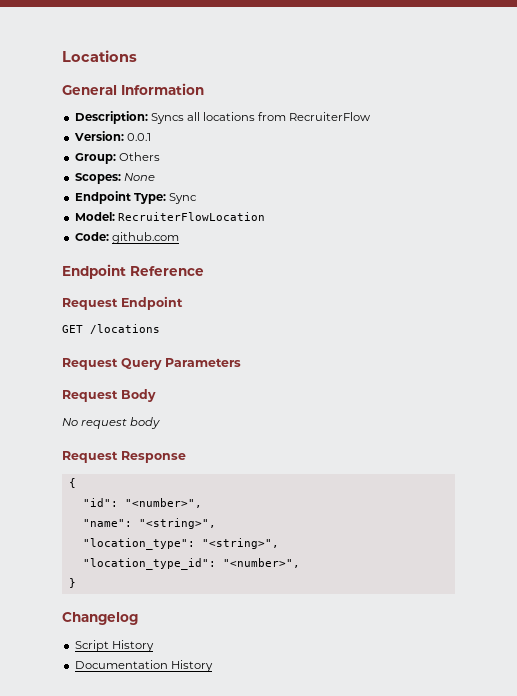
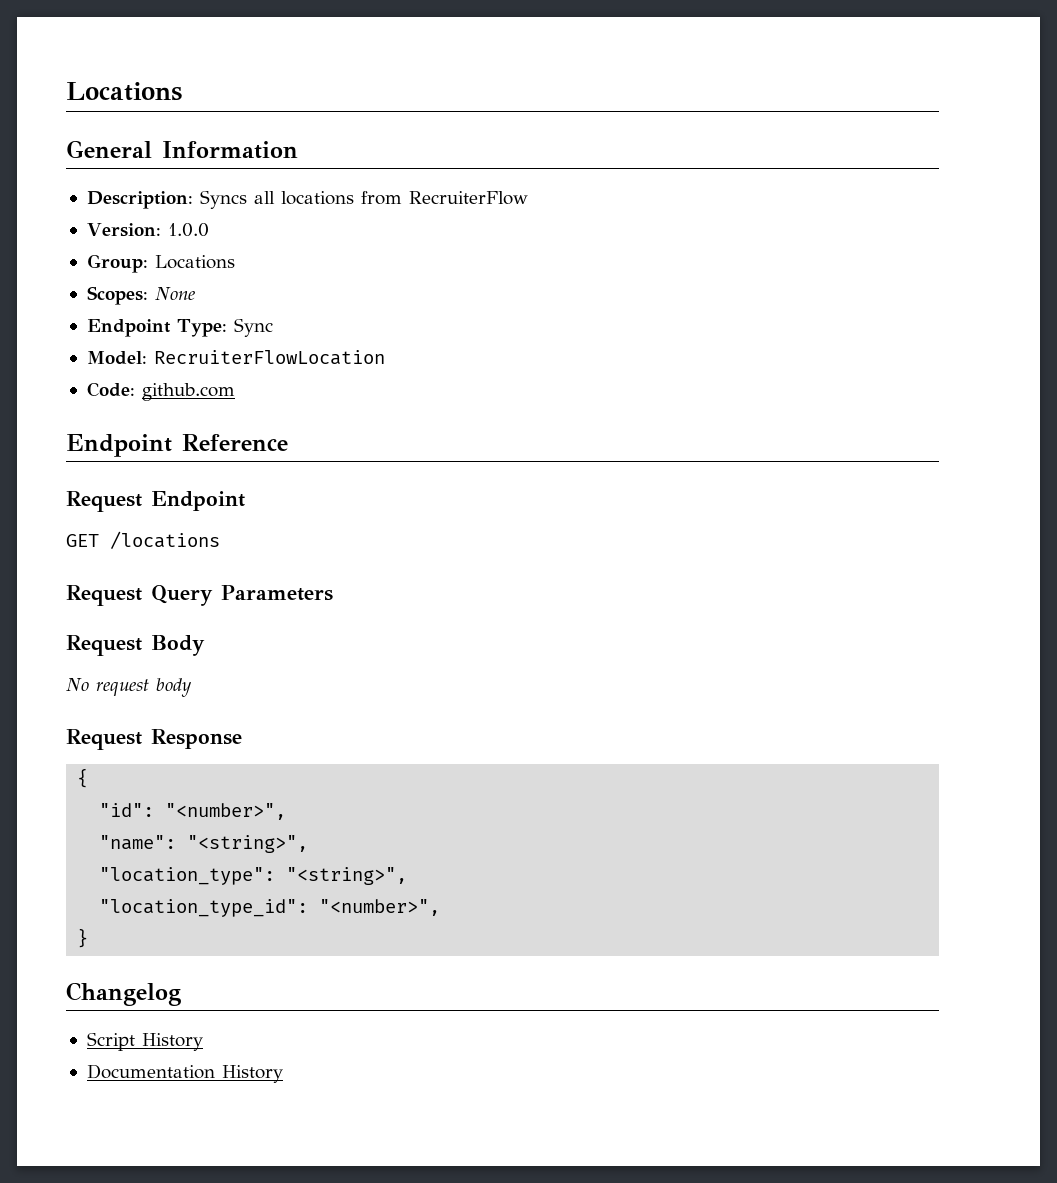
- Version: 0.0.1
+ Version: 1.0.0
- Group: Others
+ Group: Locations

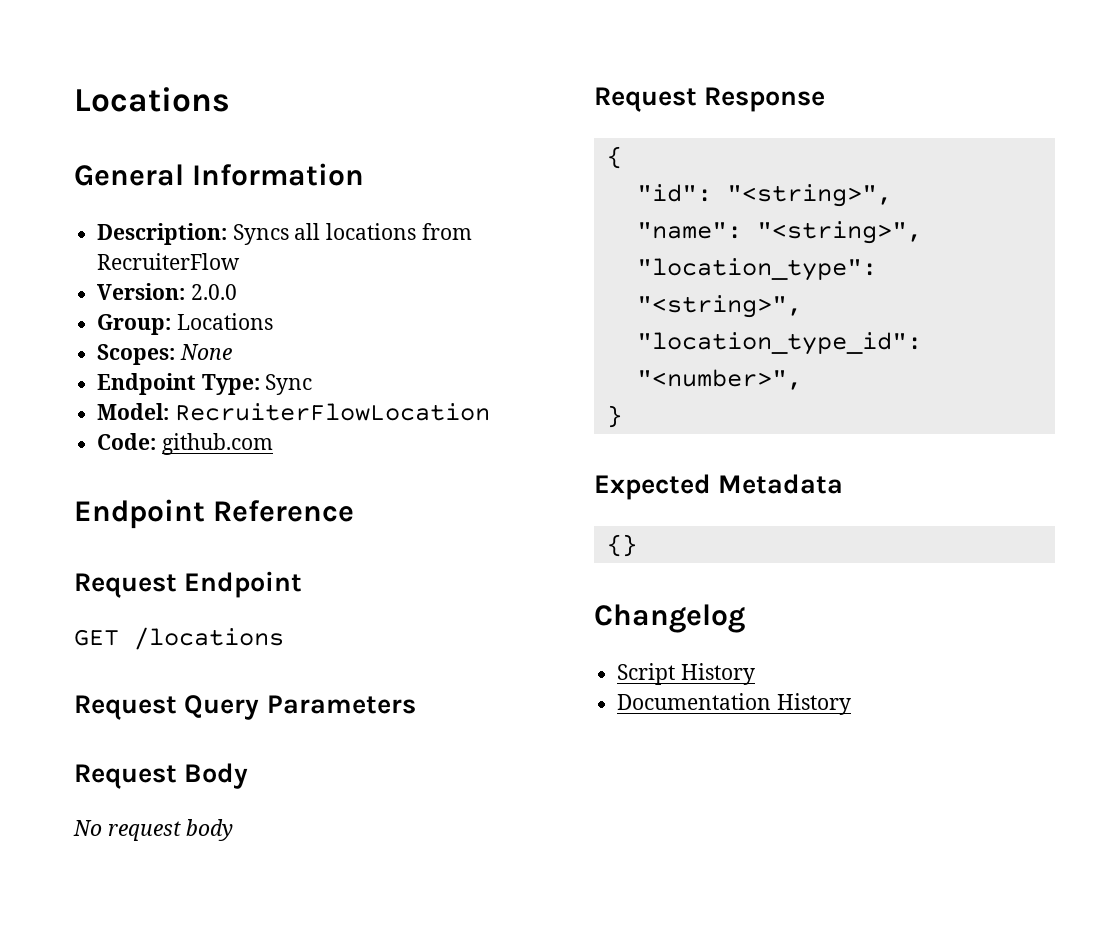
- Version: 1.0.0
+ Version: 2.0.0
- "id": "<number>",
+ "id": "<string>",
+ Expected Metadata
+ {}

